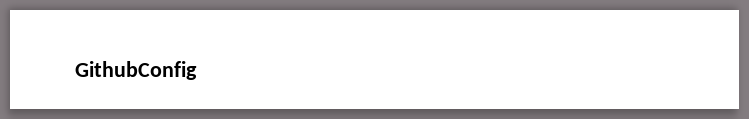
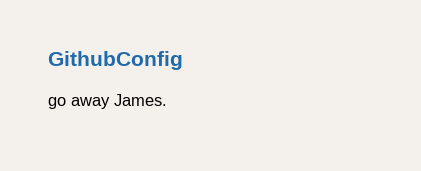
+ go away James.

